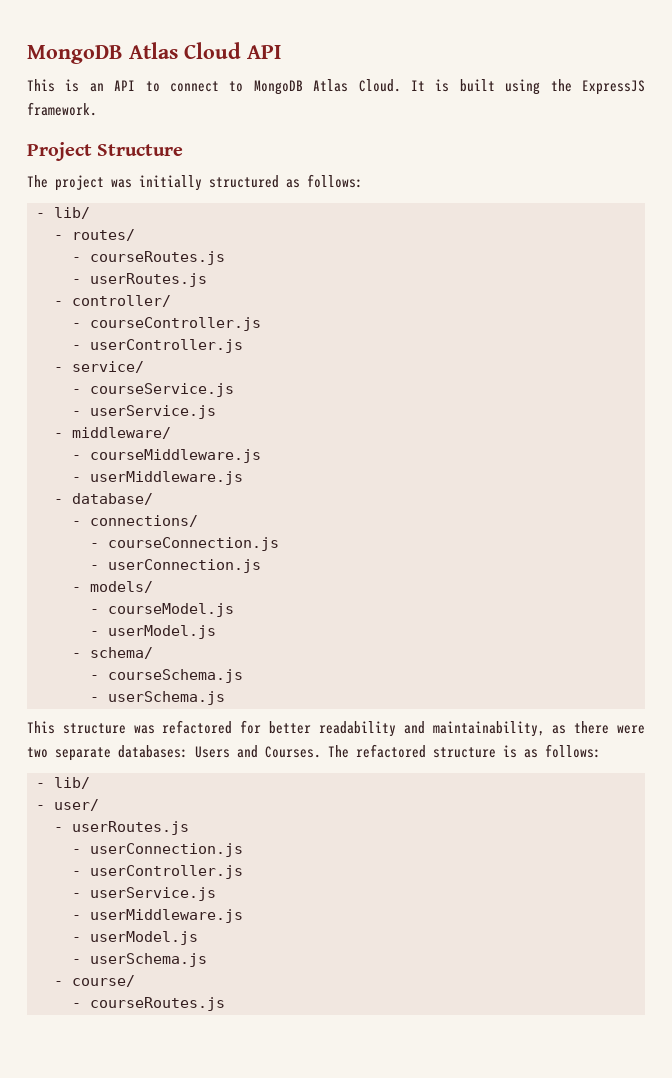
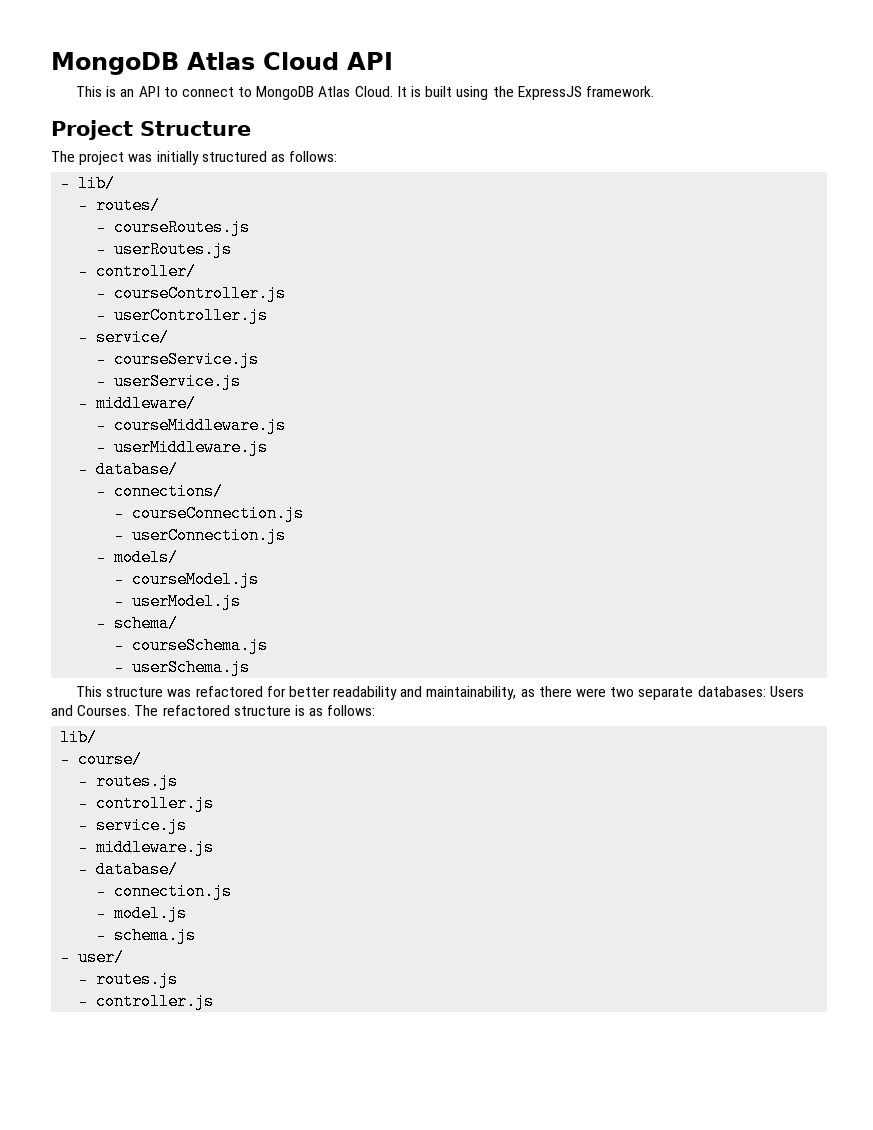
  The refactored structure is as follows:
- - lib/
+ lib/
+ - course/
+ - routes.js
+ - controller.js
+ - service.js
+ - middleware.js
+ - database/
+ - connection.js
+ - model.js
+ - schema.js
  - user/
- - userRoutes.js
- - userConnection.js
- - userController.js
- - userService.js
- - userMiddleware.js
- - userModel.js
- - userSchema.js
- - course/
- - courseRoutes.js
+ - routes.js
+ - controller.js

